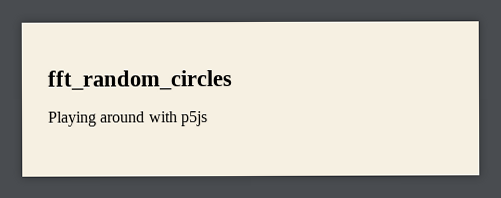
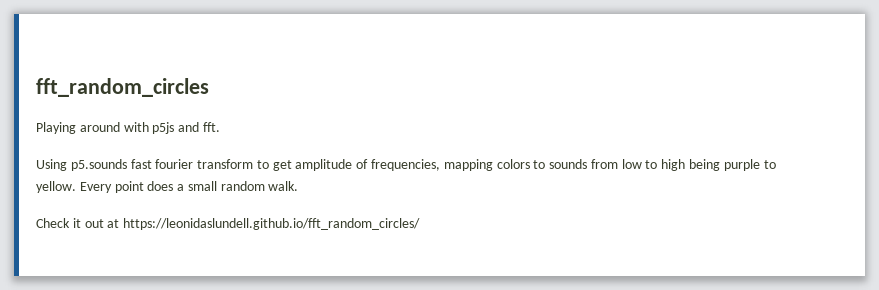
- Playing around with p5js
+ Playing around with p5js and fft.
+ Using p5.sounds fast fourier transform to get amplitude of frequencies, mapping colors to sounds from low to high being purple to yellow. Every point does a small random walk.
+ Check it out at https://leonidaslundell.github.io/fft_random_circles/

